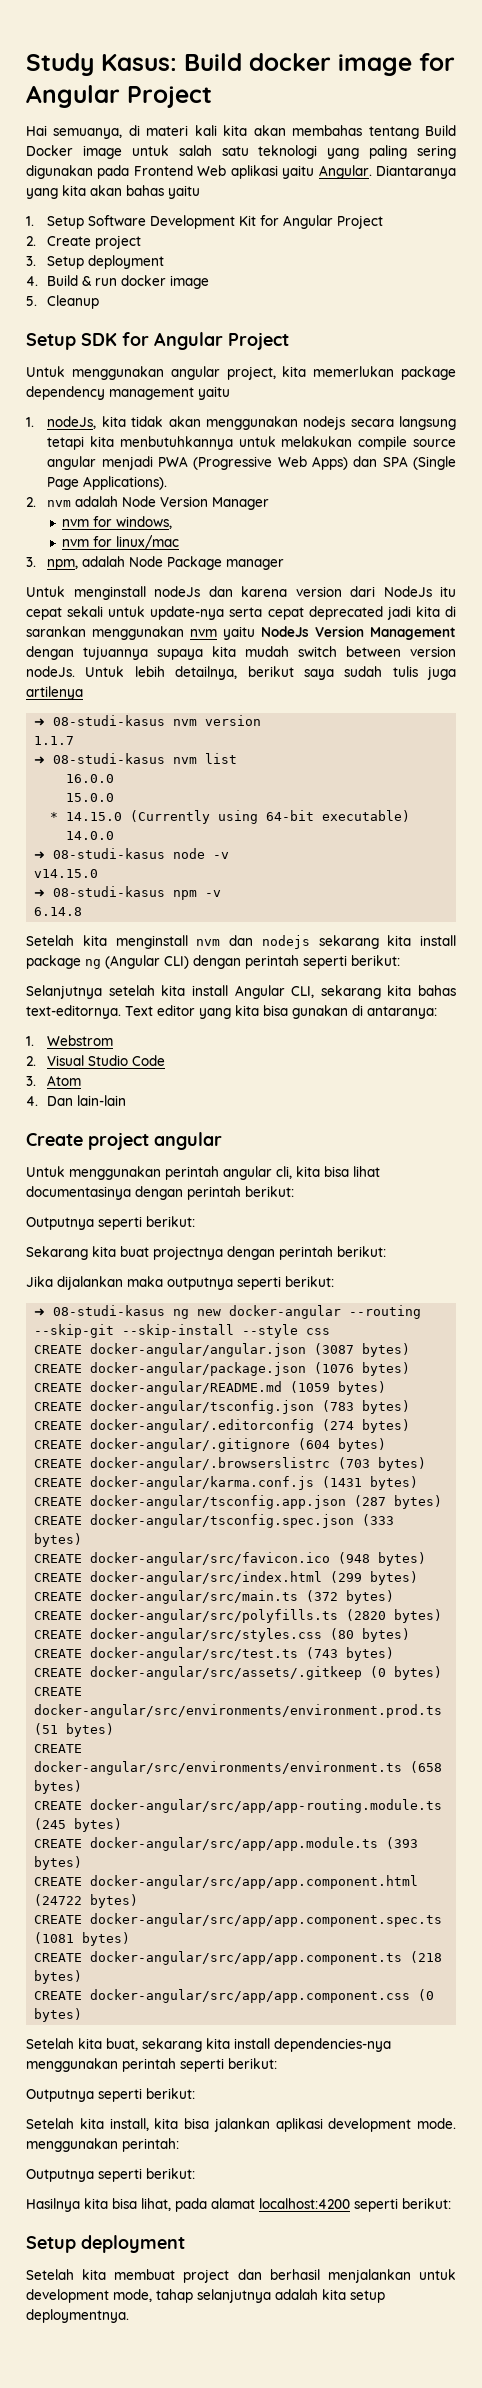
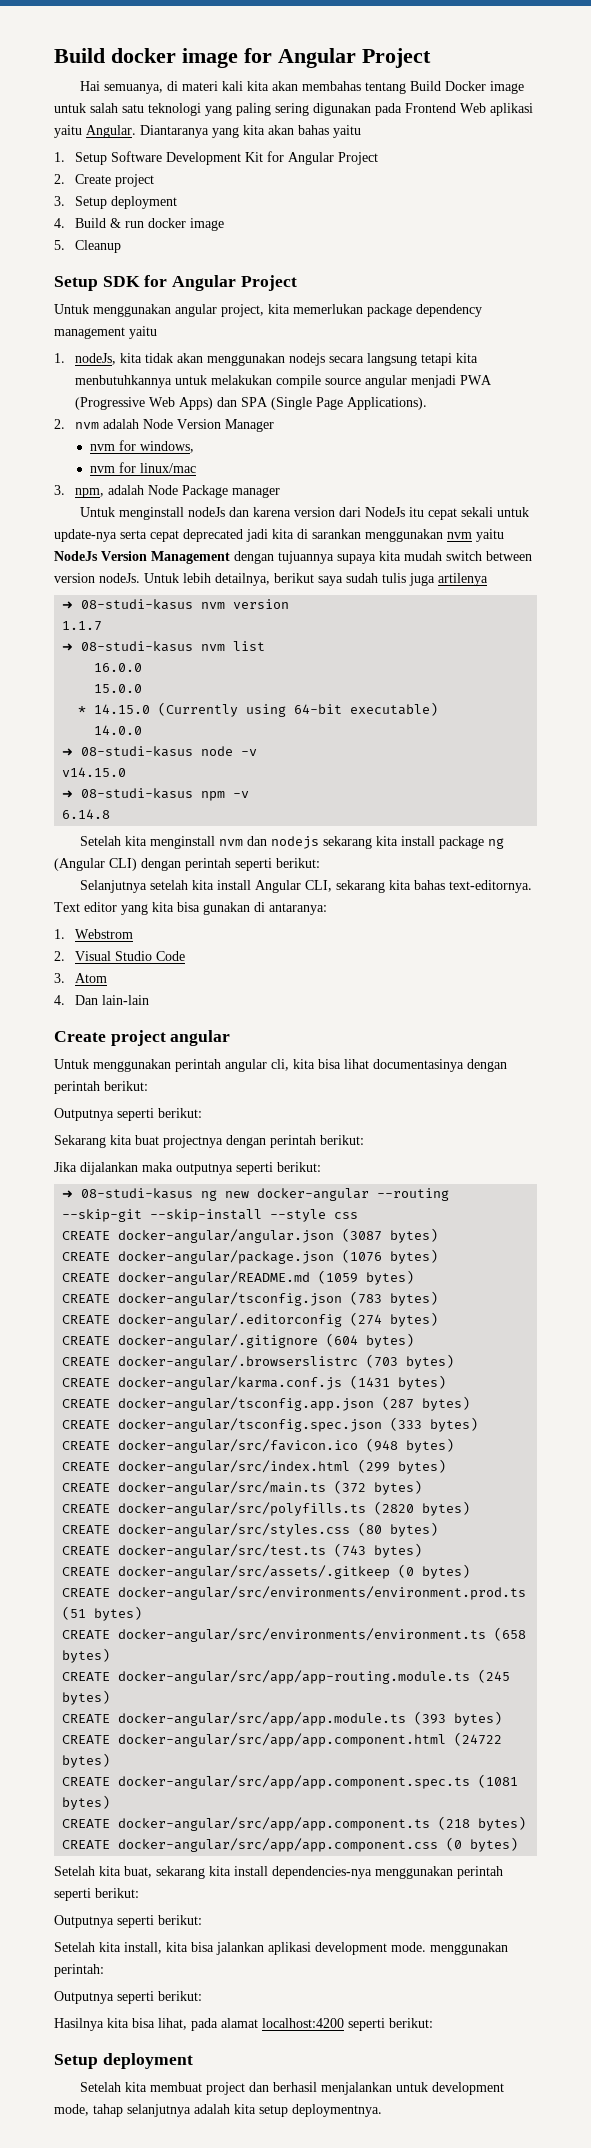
- Study Kasus: Build docker image for Angular Project
+ Build docker image for Angular Project

